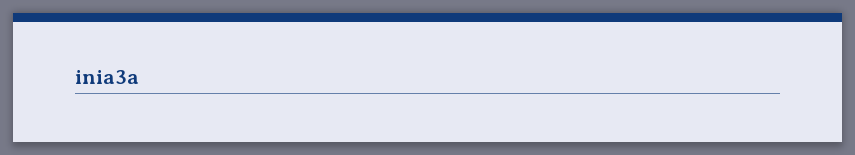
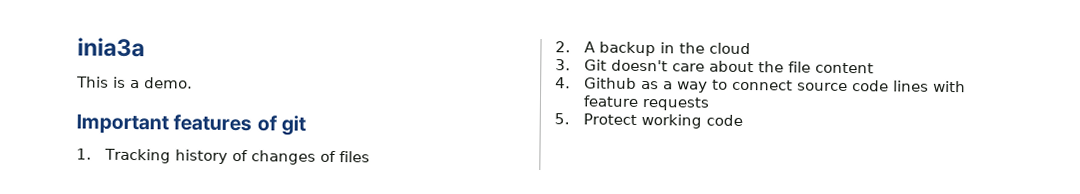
+ This is a demo.
+ Important features of git
+ 1. Tracking history of changes of files
+ 2. A backup in the cloud
+ 3. Git doesn't care about the file content
+ 4. Github as a way to connect source code lines with feature requests
+ 5. Protect working code

